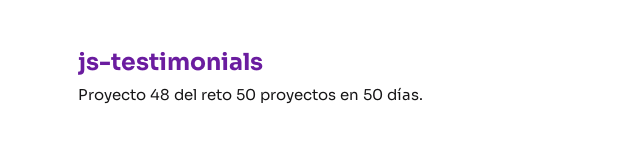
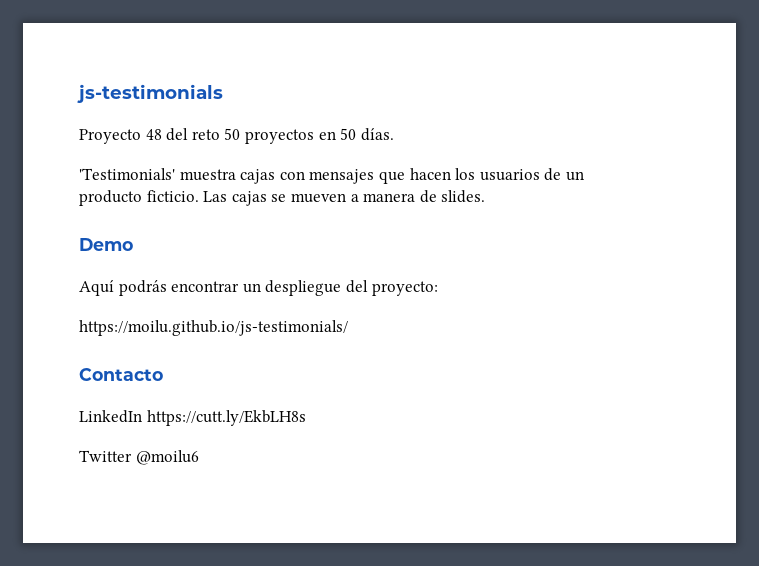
+ 'Testimonials' muestra cajas con mensajes que hacen los usuarios de un producto ficticio. Las cajas se mueven a manera de slides.
+ Demo
+ Aquí podrás encontrar un despliegue del proyecto:
+ https://moilu.github.io/js-testimonials/
+ Contacto
+ LinkedIn https://cutt.ly/EkbLH8s
+ Twitter @moilu6

